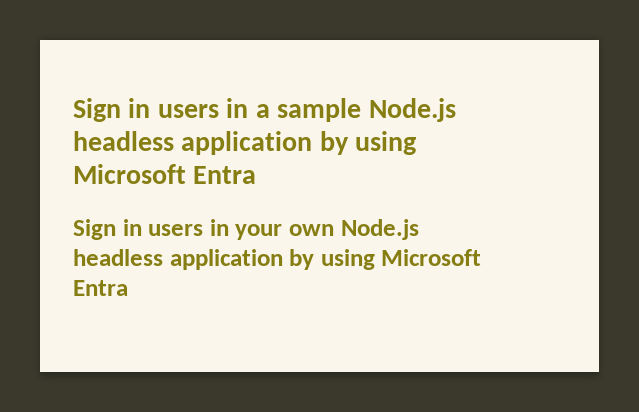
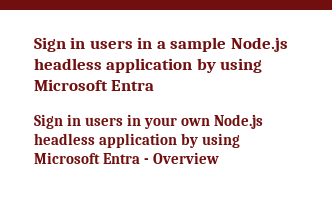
- Sign in users in your own Node.js headless application by using Microsoft Entra
+ Sign in users in your own Node.js headless application by using Microsoft Entra - Overview

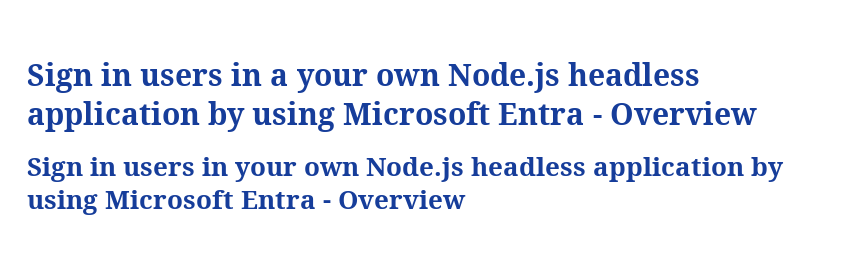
- Sign in users in a sample Node.js headless application by using Microsoft Entra
+ Sign in users in a your own Node.js headless application by using Microsoft Entra - Overview

